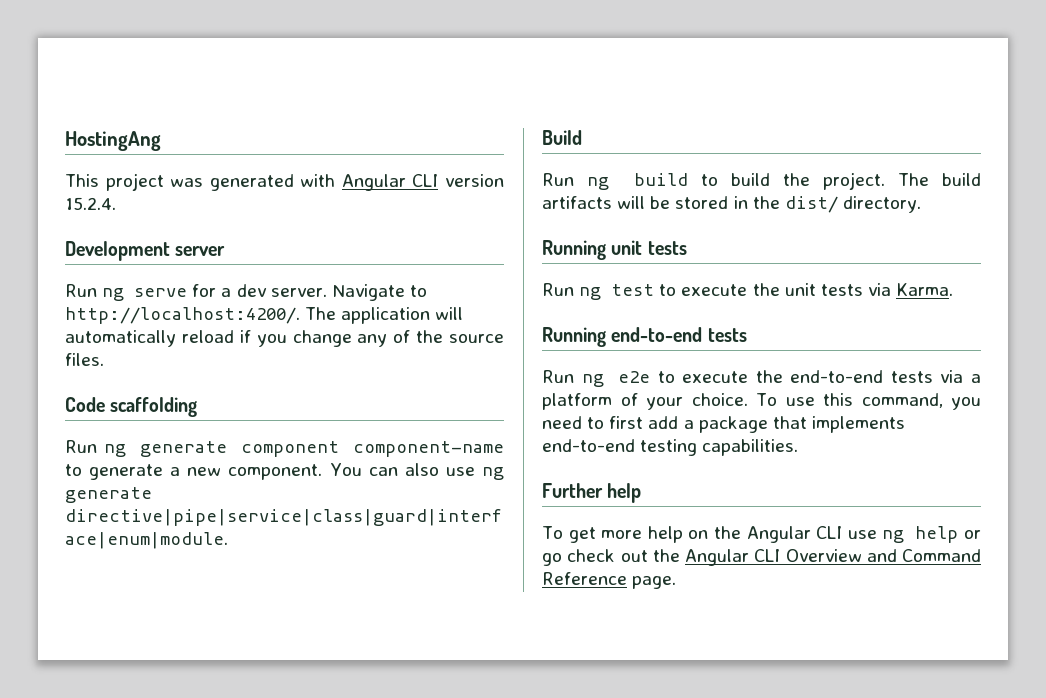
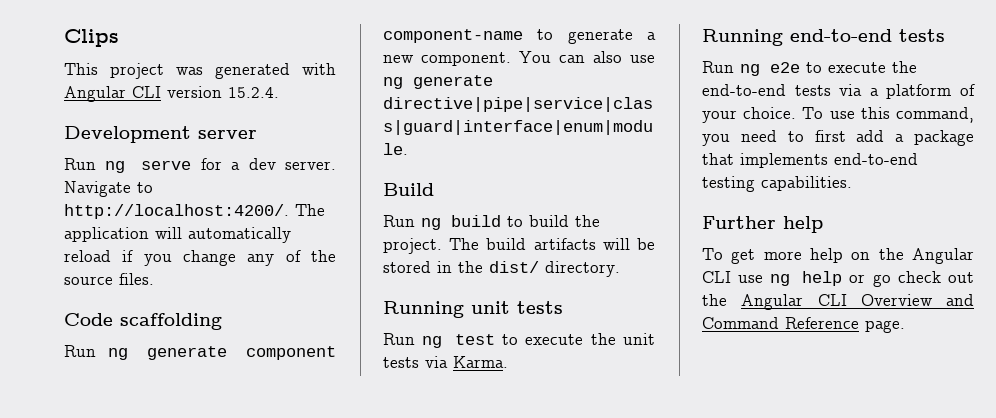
- HostingAng
+ Clips

